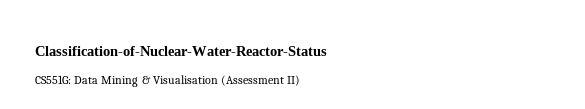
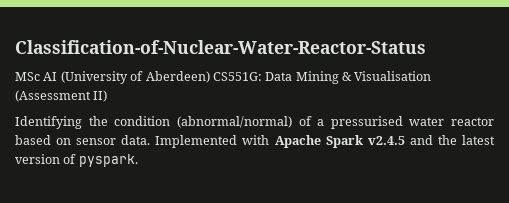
- CS551G: Data Mining & Visualisation (Assessment II)
+ MSc AI (University of Aberdeen) CS551G: Data Mining & Visualisation (Assessment II)
+ Identifying the condition (abnormal/normal) of a pressurised water reactor based on sensor data. Implemented with Apache Spark v2.4.5 and the latest version of pyspark.

